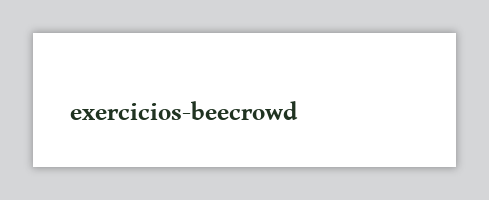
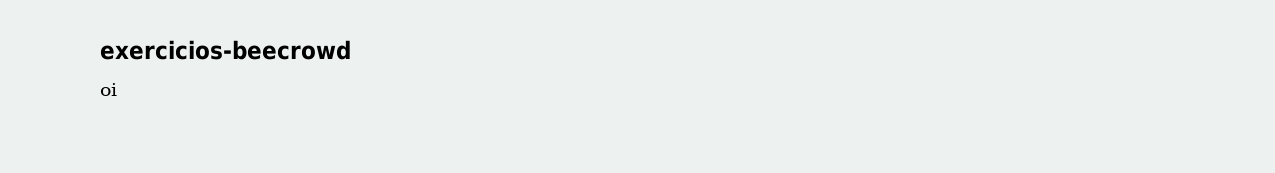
+ oi

